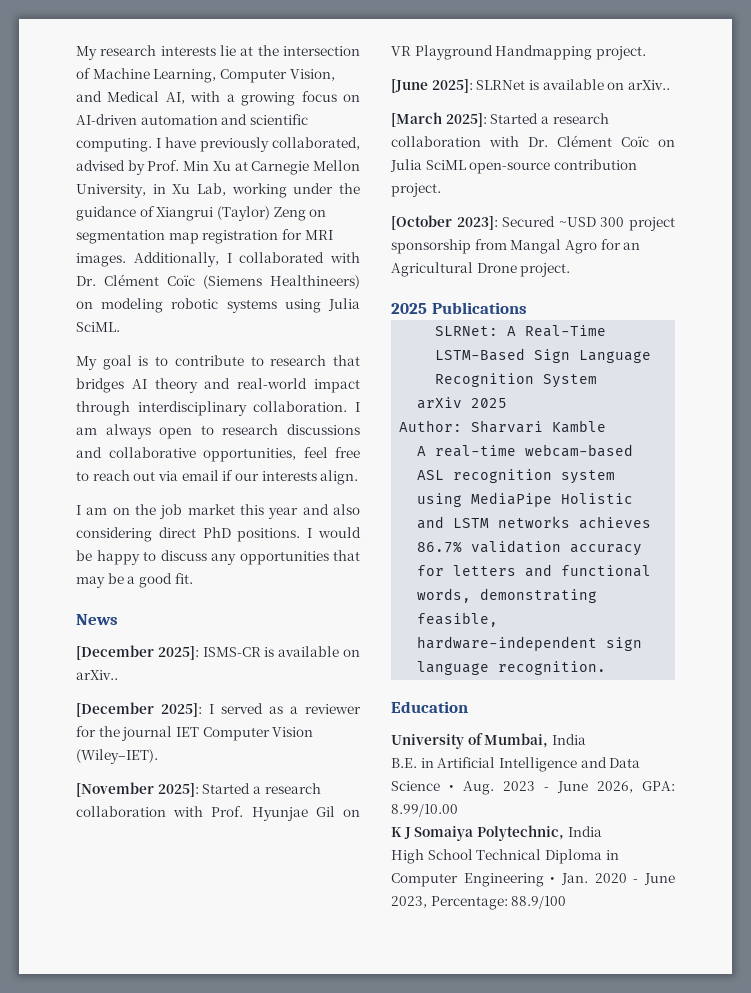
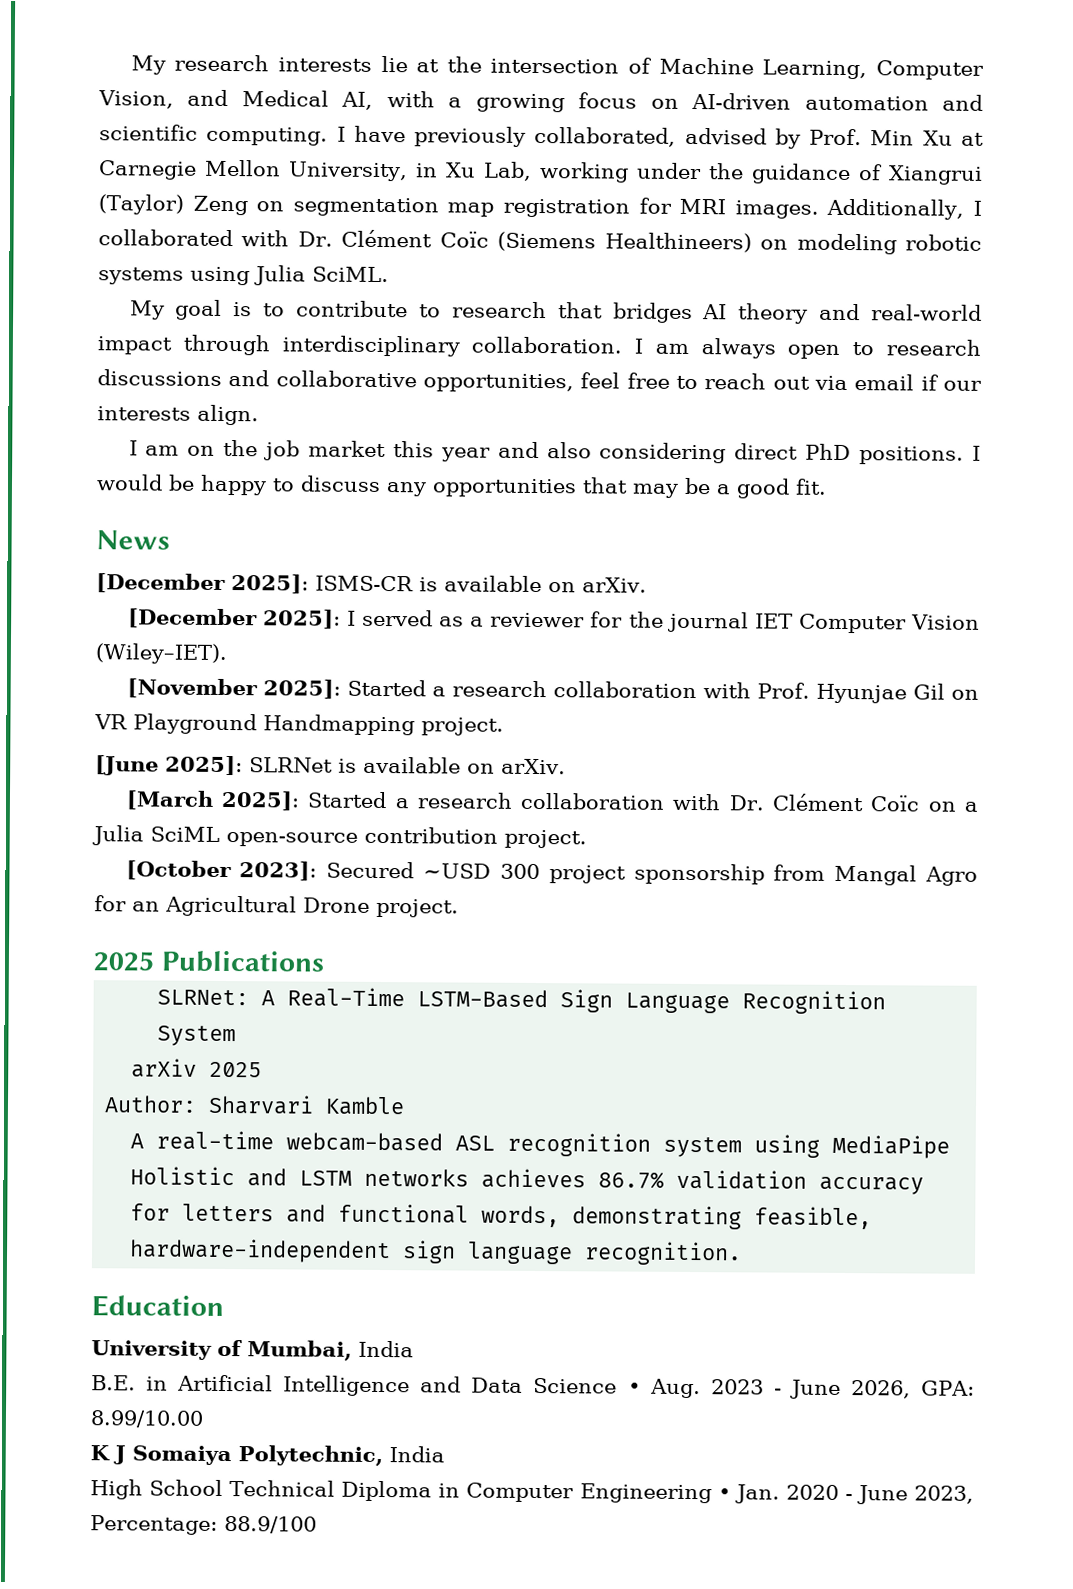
- [December 2025]: ISMS-CR is available on arXiv..
+ [December 2025]: ISMS-CR is available on arXiv.
- [June 2025]: SLRNet is available on arXiv..
+ [June 2025]: SLRNet is available on arXiv.
- [March 2025]: Started a research collaboration with Dr. Clément Coïc on Julia SciML open-source contribution project.
+ [March 2025]: Started a research collaboration with Dr. Clément Coïc on a Julia SciML open-source contribution project.

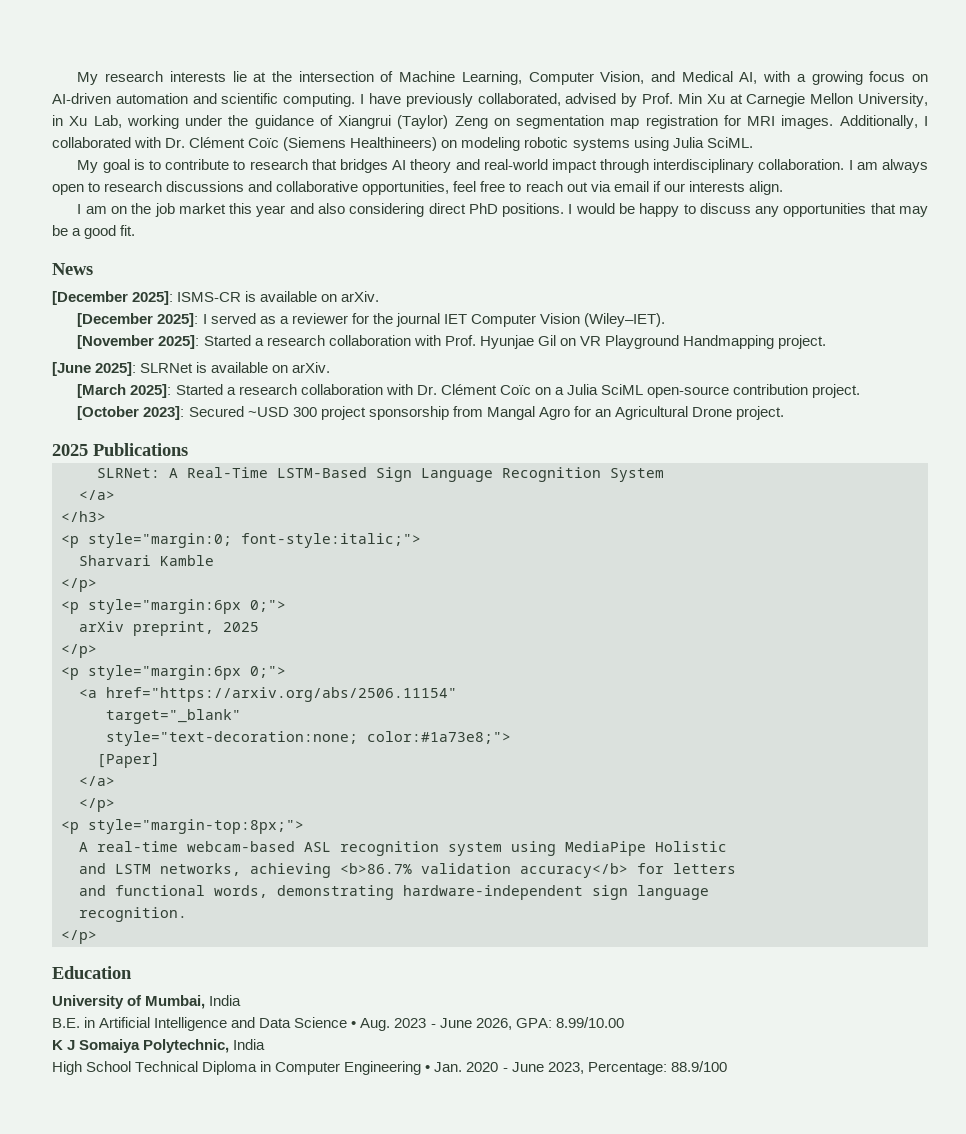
  SLRNet: A Real-Time LSTM-Based Sign Language Recognition System
+ </a>
+ </h3>
+ <p style="margin:0; font-style:italic;">
+ Sharvari Kamble
+ </p>
+ <p style="margin:6px 0;">
- arXiv 2025
- Author: Sharvari Kamble
+ arXiv preprint, 2025
+ </p>
+ <p style="margin:6px 0;">
+ <a href="https://arxiv.org/abs/2506.11154"
+ target="_blank"
+ style="text-decoration:none; color:#1a73e8;">
+ [Paper]
+ </a>
+ </p>
+ <p style="margin-top:8px;">
- A real-time webcam-based ASL recognition system using MediaPipe Holistic and LSTM networks achieves 86.7% validation accuracy for letters and functional words, demonstrating feasible, hardware-independent sign language recognition.
+ A real-time webcam-based ASL recognition system using MediaPipe Holistic
+ and LSTM networks, achieving <b>86.7% validation accuracy</b> for letters
+ and functional words, demonstrating hardware-independent sign language
+ recognition.
+ </p>

